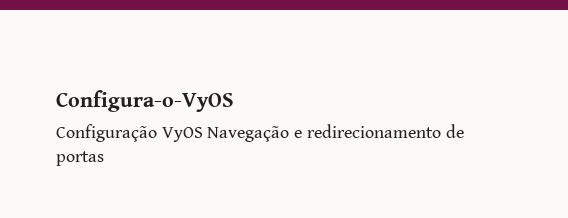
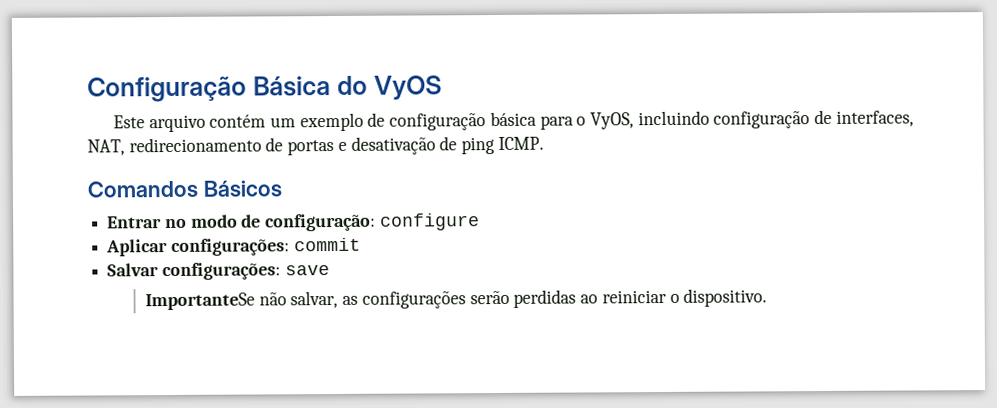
- Configura-o-VyOS
- Configuração VyOS Navegação e redirecionamento de portas
+ Configuração Básica do VyOS
+ Este arquivo contém um exemplo de configuração básica para o VyOS, incluindo configuração de interfaces, NAT, redirecionamento de portas e desativação de ping ICMP.
+ Comandos Básicos
+ Entrar no modo de configuração: configure
+ Aplicar configurações: commit
+ Salvar configurações: save
+ ImportanteSe não salvar, as configurações serão perdidas ao reiniciar o dispositivo.

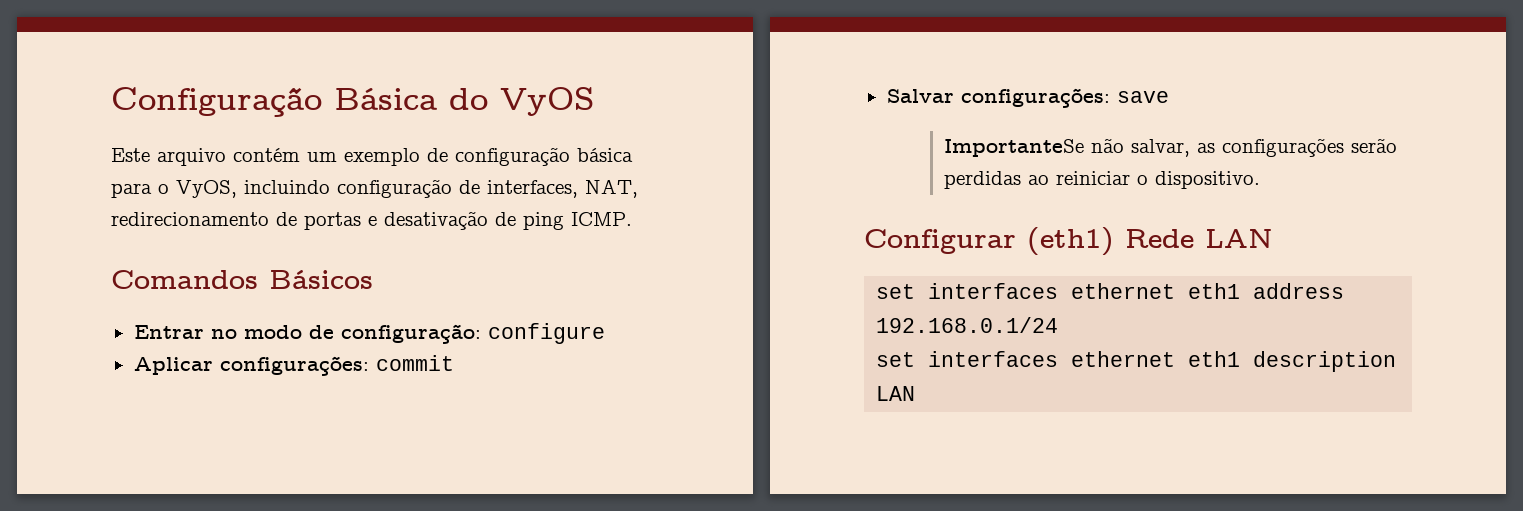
+ Configurar (eth1) Rede LAN
+ set interfaces ethernet eth1 address 192.168.0.1/24
+ set interfaces ethernet eth1 description LAN

